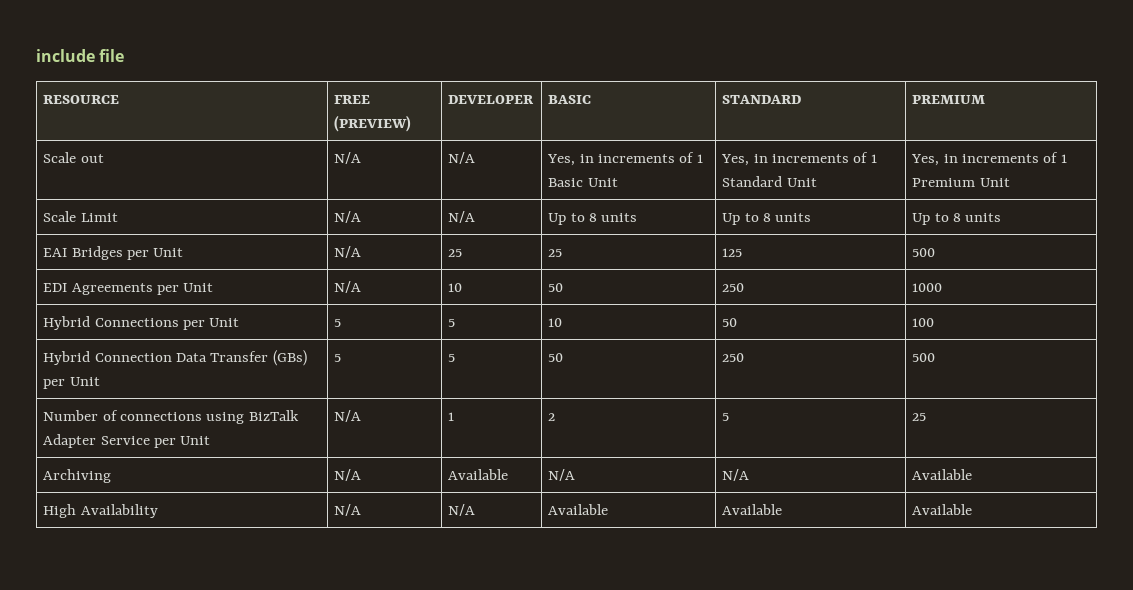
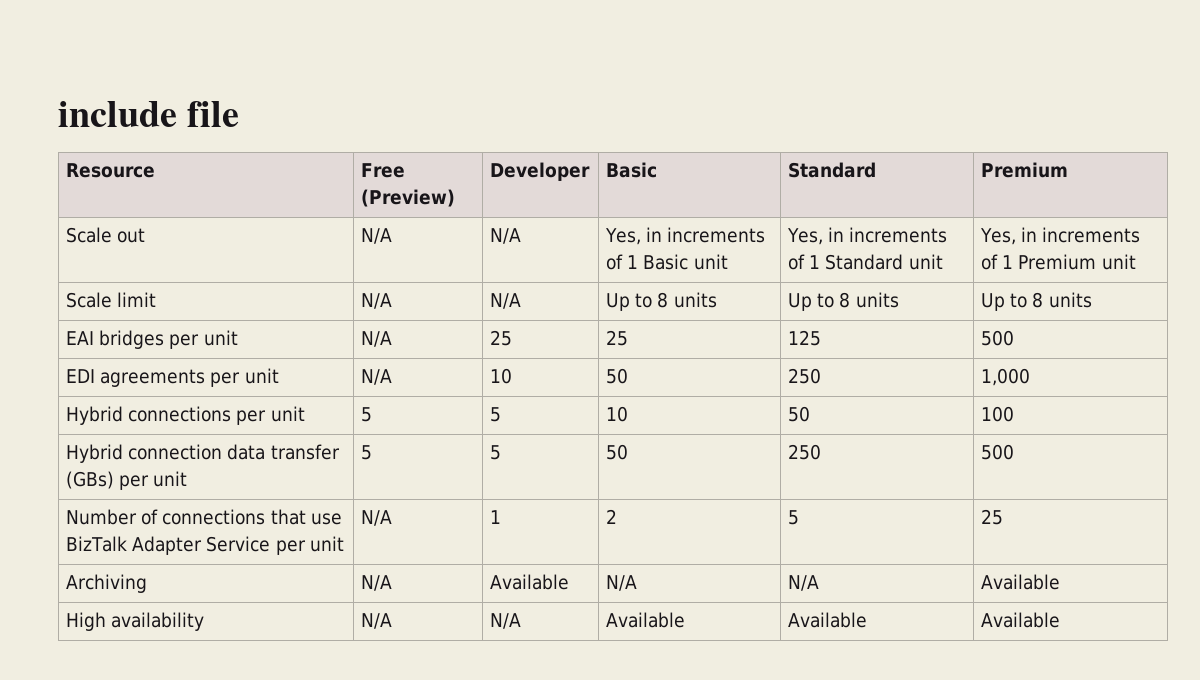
- RESOURCE | FREE (PREVIEW) | DEVELOPER | BASIC | STANDARD | PREMIUM
+ Resource | Free (Preview) | Developer | Basic | Standard | Premium
- Scale out | N/A | N/A | Yes, in increments of 1 Basic Unit | Yes, in increments of 1 Standard Unit | Yes, in increments of 1 Premium Unit
- Scale Limit | N/A | N/A | Up to 8 units | Up to 8 units | Up to 8 units
+ Scale out | N/A | N/A | Yes, in increments of 1 Basic unit | Yes, in increments of 1 Standard unit | Yes, in increments of 1 Premium unit
+ Scale limit | N/A | N/A | Up to 8 units | Up to 8 units | Up to 8 units
- EAI Bridges per Unit | N/A | 25 | 25 | 125 | 500
+ EAI bridges per unit | N/A | 25 | 25 | 125 | 500
- EDI Agreements per Unit | N/A | 10 | 50 | 250 | 1000
- Hybrid Connections per Unit | 5 | 5 | 10 | 50 | 100
+ EDI agreements per unit | N/A | 10 | 50 | 250 | 1,000
+ Hybrid connections per unit | 5 | 5 | 10 | 50 | 100
- Hybrid Connection Data Transfer (GBs) per Unit | 5 | 5 | 50 | 250 | 500
+ Hybrid connection data transfer (GBs) per unit | 5 | 5 | 50 | 250 | 500
- Number of connections using BizTalk Adapter Service per Unit | N/A | 1 | 2 | 5 | 25
+ Number of connections that use BizTalk Adapter Service per unit | N/A | 1 | 2 | 5 | 25
- High Availability | N/A | N/A | Available | Available | Available
+ High availability | N/A | N/A | Available | Available | Available

